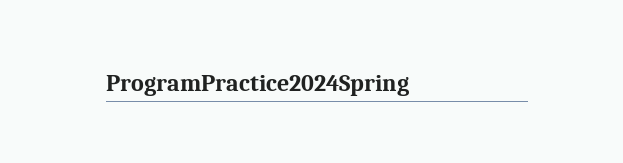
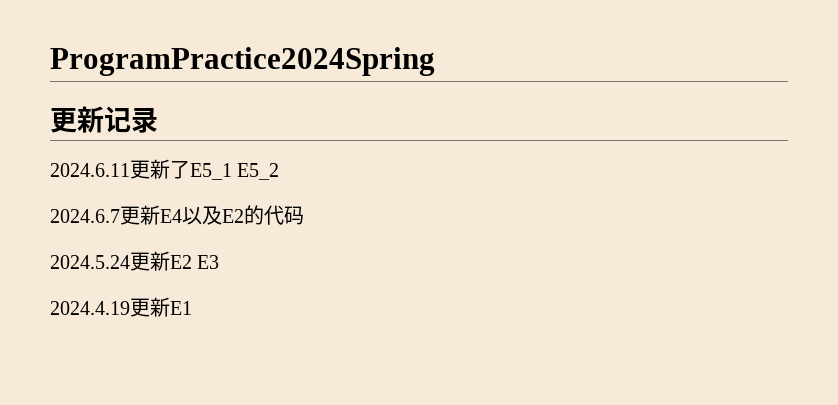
+ 更新记录
+ 2024.6.11更新了E5_1 E5_2
+ 2024.6.7更新E4以及E2的代码
+ 2024.5.24更新E2 E3
+ 2024.4.19更新E1

